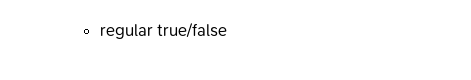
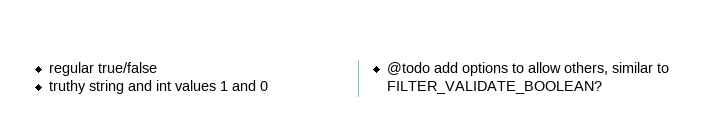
+ truthy string and int values 1 and 0
+ @todo add options to allow others, similar to FILTER_VALIDATE_BOOLEAN?

